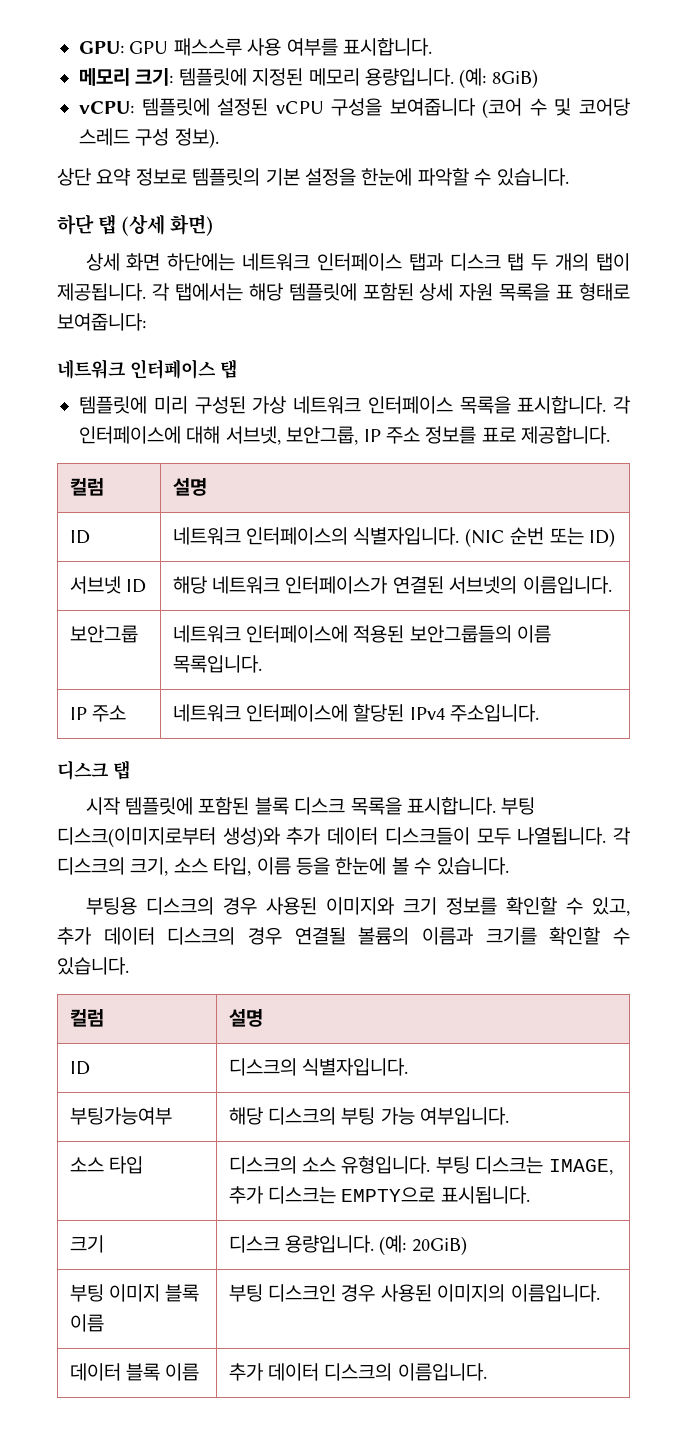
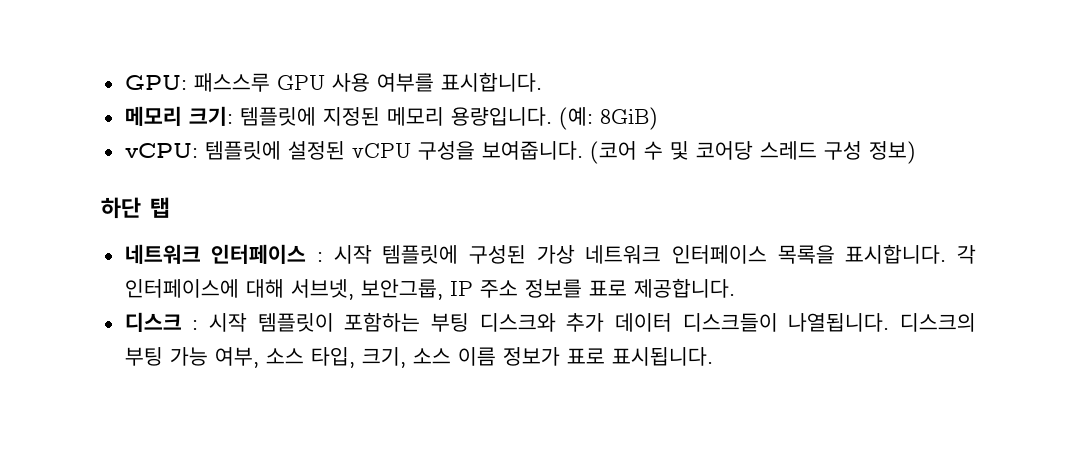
- GPU: GPU 패스스루 사용 여부를 표시합니다.
+ GPU: 패스스루 GPU 사용 여부를 표시합니다.
- vCPU: 템플릿에 설정된 vCPU 구성을 보여줍니다 (코어 수 및 코어당 스레드 구성 정보).
- 상단 요약 정보로 템플릿의 기본 설정을 한눈에 파악할 수 있습니다.
- 하단 탭 (상세 화면)
- 상세 화면 하단에는 네트워크 인터페이스 탭과 디스크 탭 두 개의 탭이 제공됩니다. 각 탭에서는 해당 템플릿에 포함된 상세 자원 목록을 표 형태로 보여줍니다:
- 네트워크 인터페이스 탭
- 템플릿에 미리 구성된 가상 네트워크 인터페이스 목록을 표시합니다.
+ vCPU: 템플릿에 설정된 vCPU 구성을 보여줍니다. (코어 수 및 코어당 스레드 구성 정보)
+ 하단 탭
+ 네트워크 인터페이스 : 시작 템플릿에 구성된 가상 네트워크 인터페이스 목록을 표시합니다.
  각 인터페이스에 대해 서브넷, 보안그룹, IP 주소 정보를 표로 제공합니다.
- 컬럼 | 설명
- ID | 네트워크 인터페이스의 식별자입니다. (NIC 순번 또는 ID)
- 서브넷 ID | 해당 네트워크 인터페이스가 연결된 서브넷의 이름입니다.
- 보안그룹 | 네트워크 인터페이스에 적용된 보안그룹들의 이름 목록입니다.
- IP 주소 | 네트워크 인터페이스에 할당된 IPv4 주소입니다.
- 디스크 탭
- 시작 템플릿에 포함된 블록 디스크 목록을 표시합니다. 부팅 디스크(이미지로부터 생성)와 추가 데이터 디스크들이 모두 나열됩니다. 각 디스크의 크기, 소스 타입, 이름 등을 한눈에 볼 수 있습니다.
- 부팅용 디스크의 경우 사용된 이미지와 크기 정보를 확인할 수 있고, 추가 데이터 디스크의 경우 연결될 볼륨의 이름과 크기를 확인할 수 있습니다.
- 컬럼 | 설명
- ID | 디스크의 식별자입니다.
- 부팅가능여부 | 해당 디스크의 부팅 가능 여부입니다.
- 소스 타입 | 디스크의 소스 유형입니다. 부팅 디스크는 IMAGE, 추가 디스크는 EMPTY으로 표시됩니다.
- 크기 | 디스크 용량입니다. (예: 20GiB)
- 부팅 이미지 블록 이름 | 부팅 디스크인 경우 사용된 이미지의 이름입니다.
- 데이터 블록 이름 | 추가 데이터 디스크의 이름입니다.
+ 디스크 : 시작 템플릿이 포함하는 부팅 디스크와 추가 데이터 디스크들이 나열됩니다. 디스크의 부팅 가능 여부, 소스 타입, 크기, 소스 이름 정보가 표로 표시됩니다.

